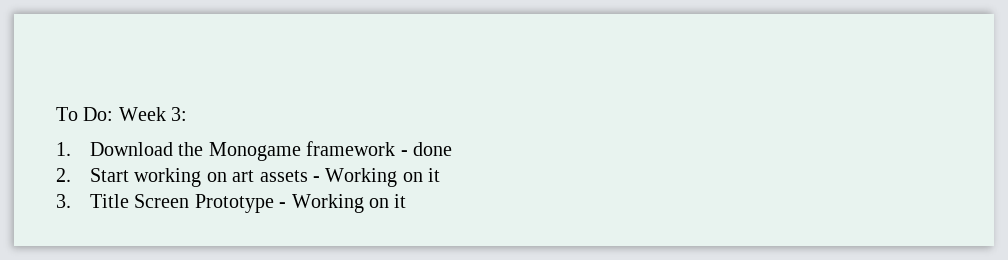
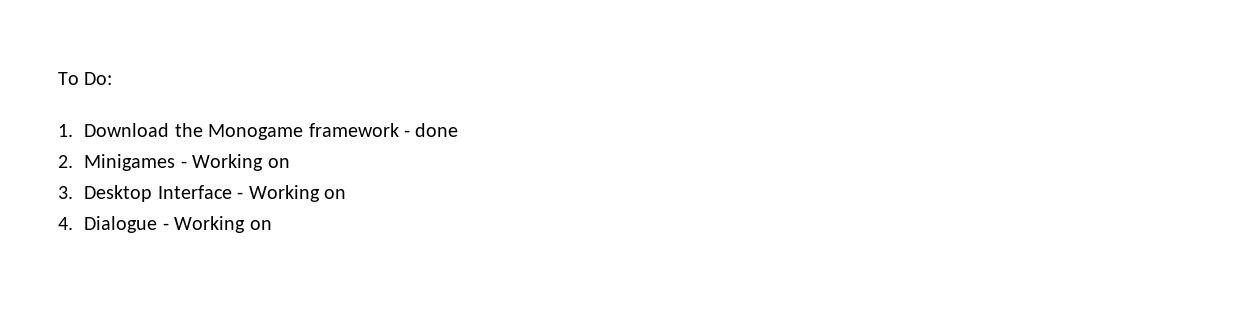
- To Do: Week 3:
+ To Do:
- 2. Start working on art assets - Working on it
+ 2. Minigames - Working on
- 3. Title Screen Prototype - Working on it
+ 3. Desktop Interface - Working on
+ 4. Dialogue - Working on

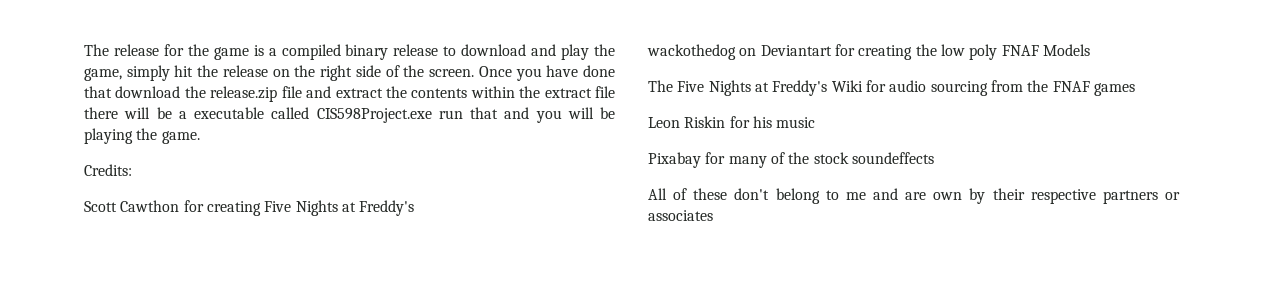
- To Do:
- 1. Download the Monogame framework - done
- 2. Minigames - Working on
- 3. Desktop Interface - Working on
- 4. Dialogue - Working on
+ The release for the game is a compiled binary release to download and play the game, simply hit the release on the right side of the screen. Once you have done that download the release.zip file and extract the contents within the extract file there will be a executable called CIS598Project.exe run that and you will be playing the game.
+ Credits:
+ Scott Cawthon for creating Five Nights at Freddy's
+ wackothedog on Deviantart for creating the low poly FNAF Models
+ The Five Nights at Freddy's Wiki for audio sourcing from the FNAF games
+ Leon Riskin for his music
+ Pixabay for many of the stock soundeffects
+ All of these don't belong to me and are own by their respective partners or associates

